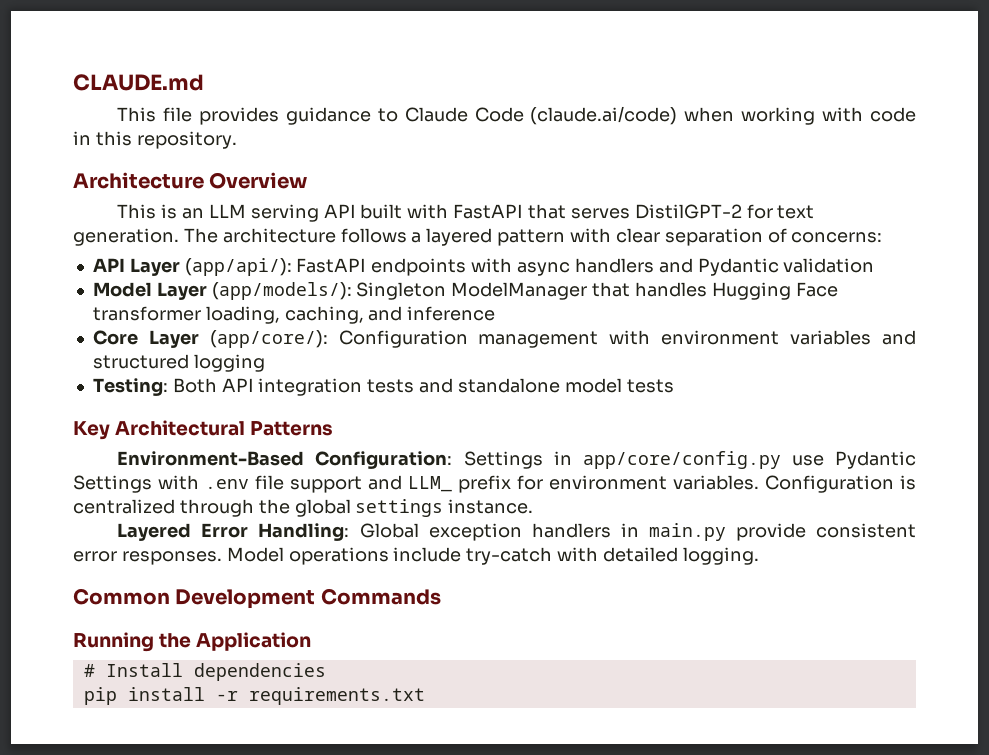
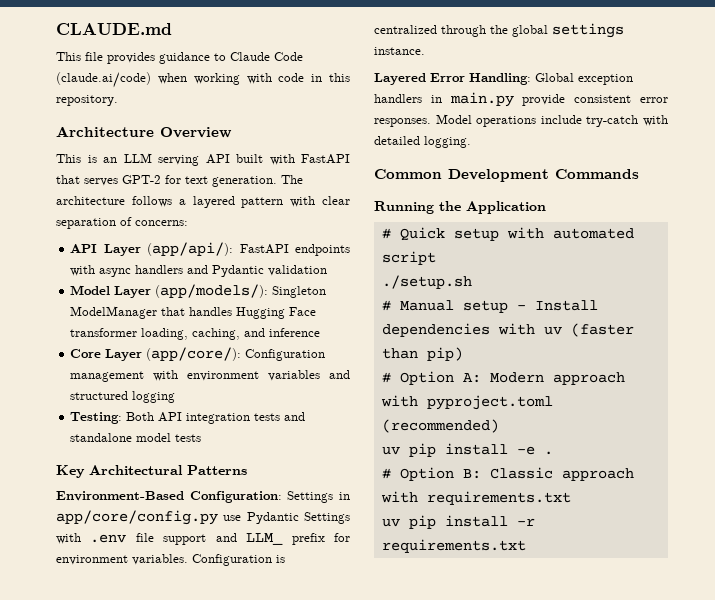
- This is an LLM serving API built with FastAPI that serves DistilGPT-2 for text generation.
+ This is an LLM serving API built with FastAPI that serves GPT-2 for text generation.
- # Install dependencies
- pip install -r requirements.txt
+ # Quick setup with automated script
+ ./setup.sh
+ # Manual setup - Install dependencies with uv (faster than pip)
+ # Option A: Modern approach with pyproject.toml (recommended)
+ uv pip install -e .
+ # Option B: Classic approach with requirements.txt
+ uv pip install -r requirements.txt

